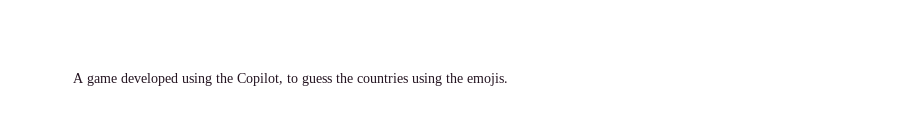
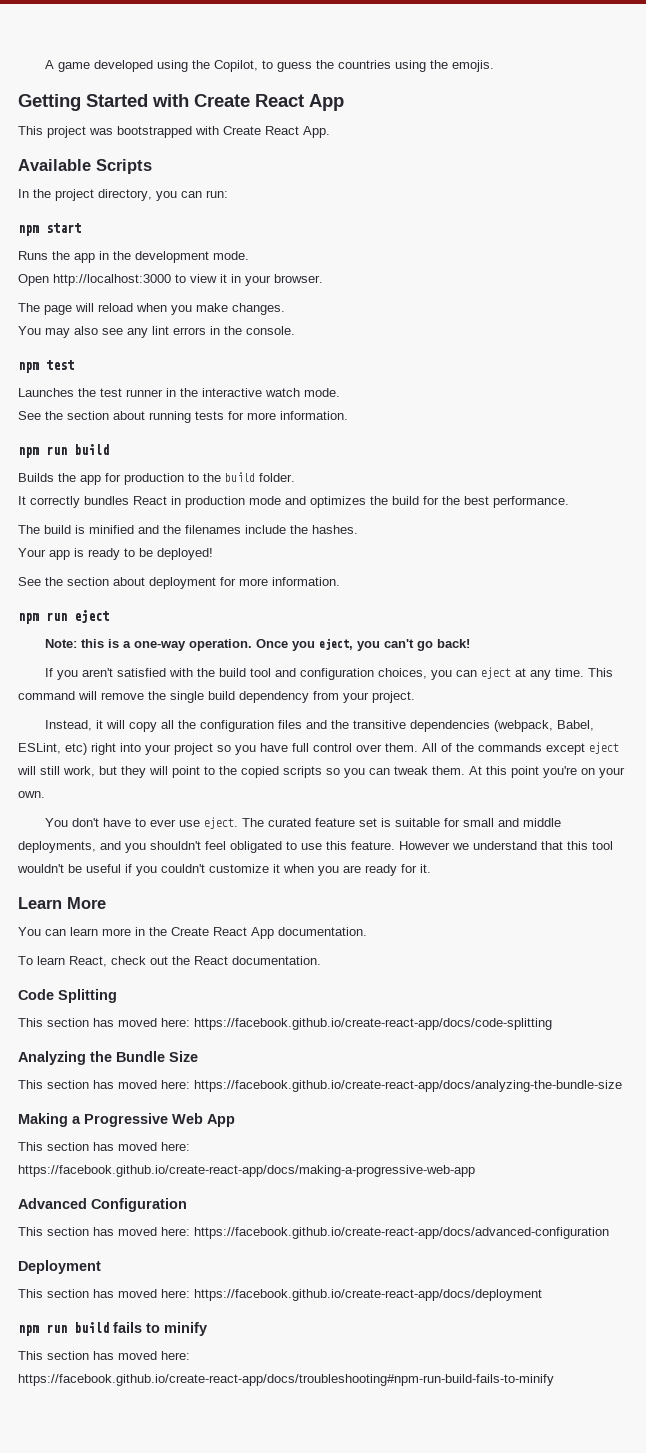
+ Getting Started with Create React App
+ This project was bootstrapped with Create React App.
+ Available Scripts
+ In the project directory, you can run:
+ npm start
+ Runs the app in the development mode.
+ Open http://localhost:3000 to view it in your browser.
+ The page will reload when you make changes.
+ You may also see any lint errors in the console.
+ npm test
+ Launches the test runner in the interactive watch mode.
+ See the section about running tests for more information.
+ npm run build
+ Builds the app for production to the build folder.
+ It correctly bundles React in production mode and optimizes the build for the best performance.
+ The build is minified and the filenames include the hashes.
+ Your app is ready to be deployed!
+ See the section about deployment for more information.
+ npm run eject
+ Note: this is a one-way operation. Once you eject, you can't go back!
+ If you aren't satisfied with the build tool and configuration choices, you can eject at any time. This command will remove the single build dependency from your project.
+ Instead, it will copy all the configuration files and the transitive dependencies (webpack, Babel, ESLint, etc) right into your project so you have full control over them. All of the commands except eject will still work, but they will point to the copied scripts so you can tweak them. At this point you're on your own.
+ You don't have to ever use eject. The curated feature set is suitable for small and middle deployments, and you shouldn't feel obligated to use this feature. However we understand that this tool wouldn't be useful if you couldn't customize it when you are ready for it.
+ Learn More
+ You can learn more in the Create React App documentation.
+ To learn React, check out the React documentation.
+ Code Splitting
+ This section has moved here: https://facebook.github.io/create-react-app/docs/code-splitting
+ Analyzing the Bundle Size
+ This section has moved here: https://facebook.github.io/create-react-app/docs/analyzing-the-bundle-size
+ Making a Progressive Web App
+ This section has moved here: https://facebook.github.io/create-react-app/docs/making-a-progressive-web-app
+ Advanced Configuration
+ This section has moved here: https://facebook.github.io/create-react-app/docs/advanced-configuration
+ Deployment
+ This section has moved here: https://facebook.github.io/create-react-app/docs/deployment
+ npm run build fails to minify
+ This section has moved here: https://facebook.github.io/create-react-app/docs/troubleshooting#npm-run-build-fails-to-minify

